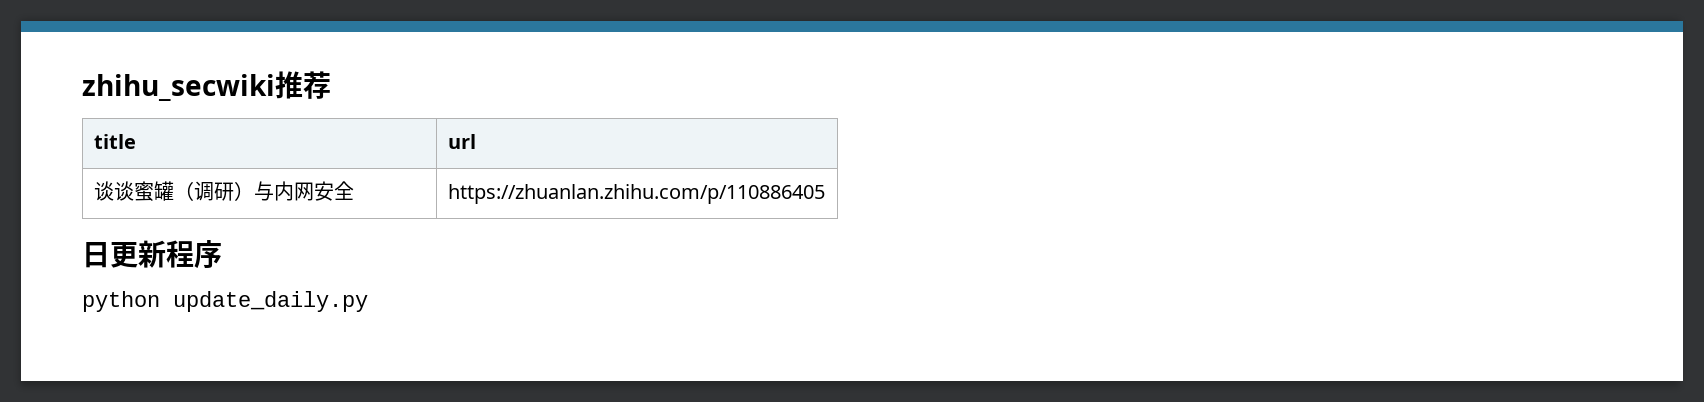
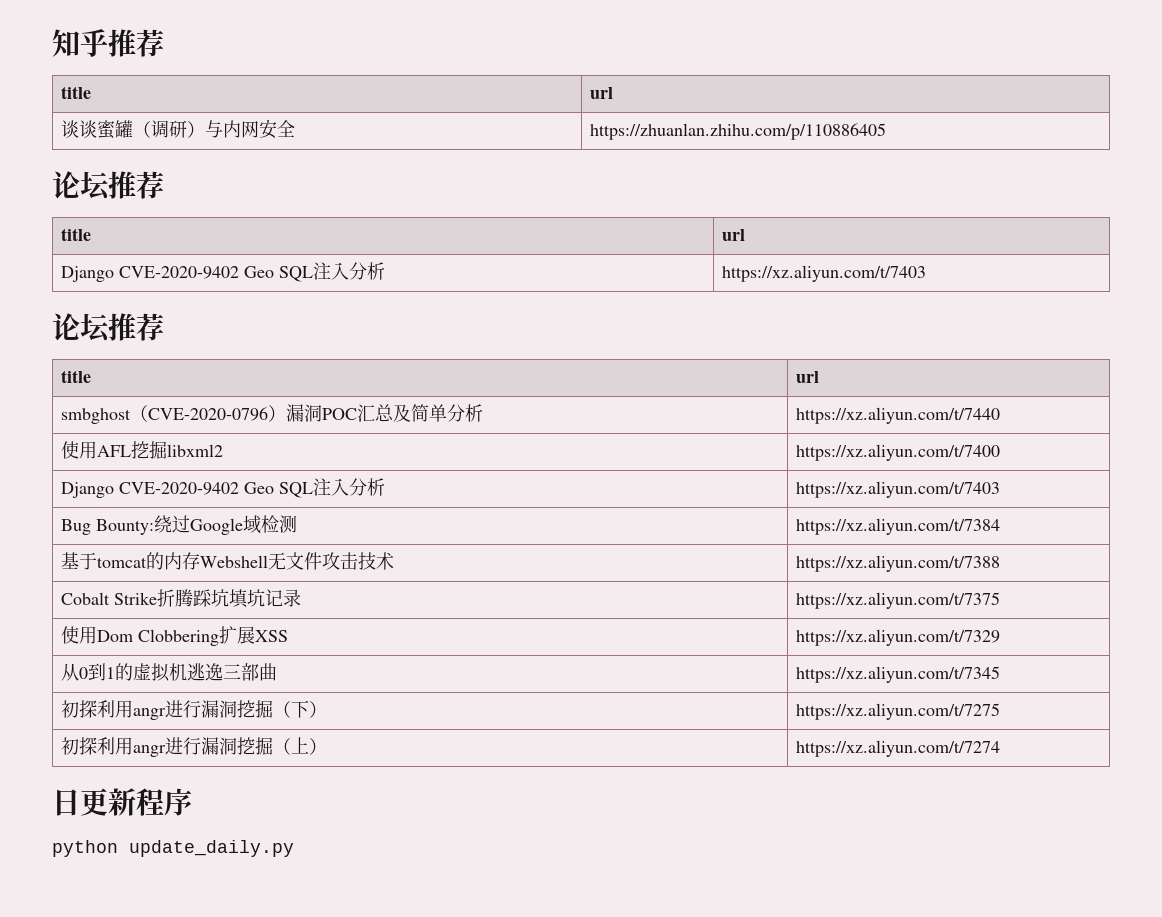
- zhihu_secwiki推荐
+ 知乎推荐
  谈谈蜜罐（调研）与内网安全 | https://zhuanlan.zhihu.com/p/110886405
+ 论坛推荐
+ title | url
+ Django CVE-2020-9402 Geo SQL注入分析 | https://xz.aliyun.com/t/7403
+ 论坛推荐
+ title | url
+ smbghost（CVE-2020-0796）漏洞POC汇总及简单分析 | https://xz.aliyun.com/t/7440
+ 使用AFL挖掘libxml2 | https://xz.aliyun.com/t/7400
+ Django CVE-2020-9402 Geo SQL注入分析 | https://xz.aliyun.com/t/7403
+ Bug Bounty:绕过Google域检测 | https://xz.aliyun.com/t/7384
+ 基于tomcat的内存Webshell无文件攻击技术 | https://xz.aliyun.com/t/7388
+ Cobalt Strike折腾踩坑填坑记录 | https://xz.aliyun.com/t/7375
+ 使用Dom Clobbering扩展XSS | https://xz.aliyun.com/t/7329
+ 从0到1的虚拟机逃逸三部曲 | https://xz.aliyun.com/t/7345
+ 初探利用angr进行漏洞挖掘（下） | https://xz.aliyun.com/t/7275
+ 初探利用angr进行漏洞挖掘（上） | https://xz.aliyun.com/t/7274

